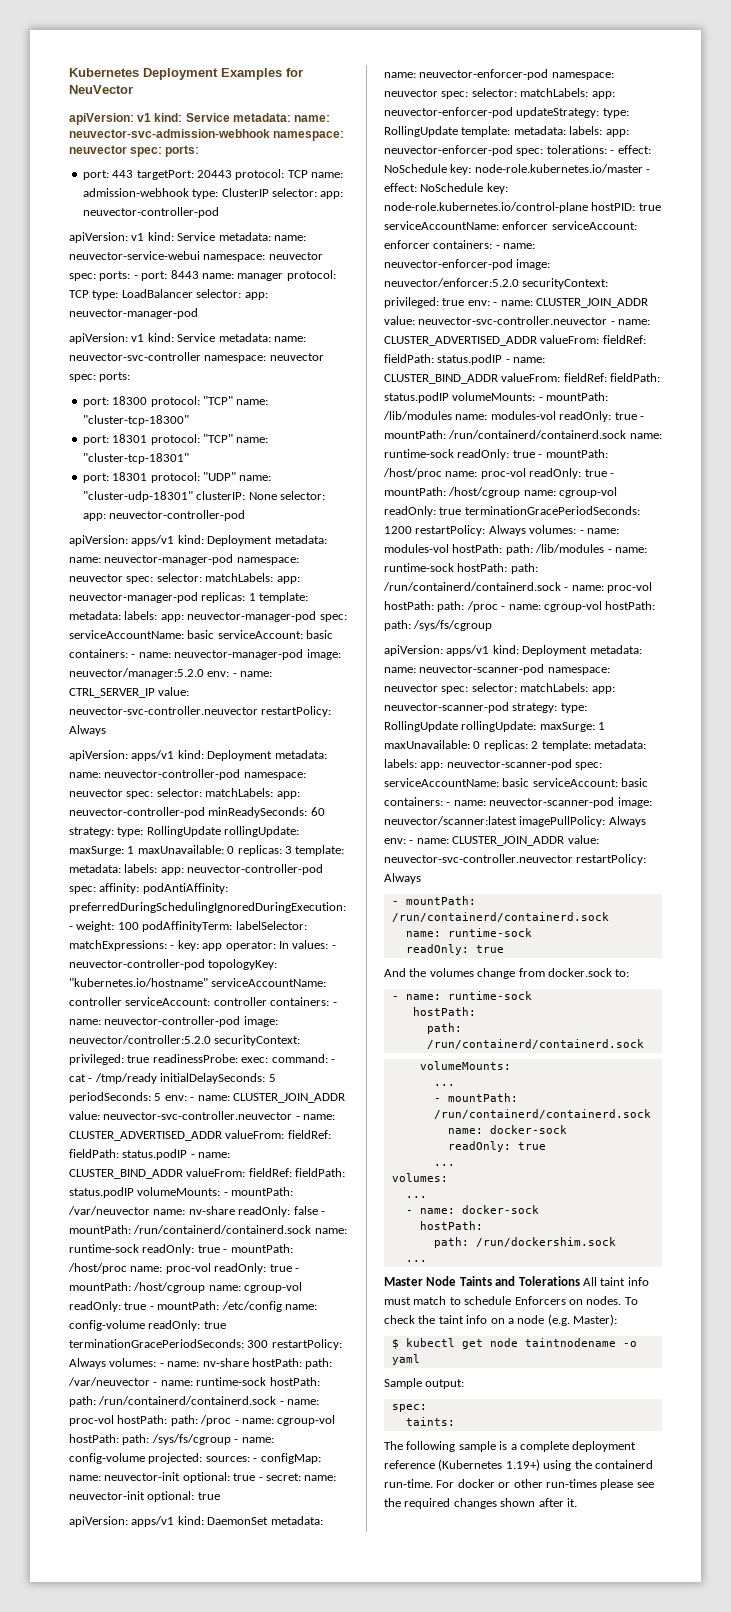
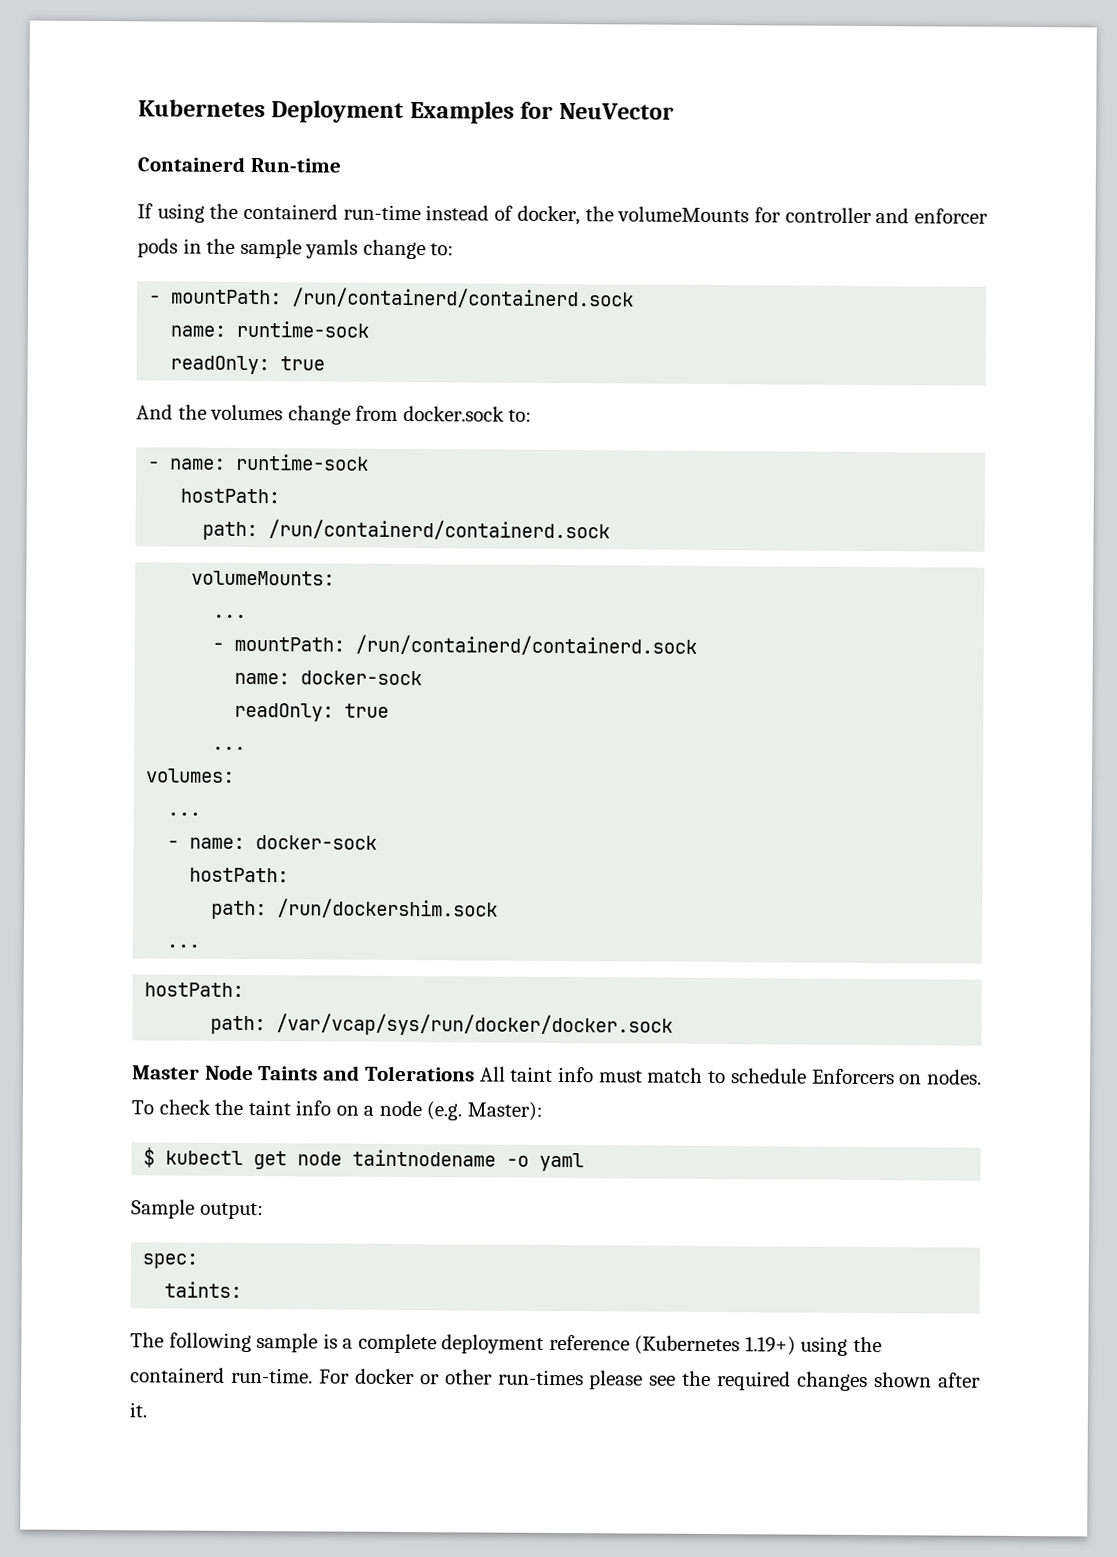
- apiVersion: v1 kind: Service metadata: name: neuvector-svc-admission-webhook namespace: neuvector spec: ports:
- port: 443 targetPort: 20443 protocol: TCP name: admission-webhook type: ClusterIP selector: app: neuvector-controller-pod
- apiVersion: v1 kind: Service metadata: name: neuvector-service-webui namespace: neuvector spec: ports: - port: 8443 name: manager protocol: TCP type: LoadBalancer selector: app: neuvector-manager-pod
- apiVersion: v1 kind: Service metadata: name: neuvector-svc-controller namespace: neuvector spec: ports:
- port: 18300 protocol: "TCP" name: "cluster-tcp-18300"
- port: 18301 protocol: "TCP" name: "cluster-tcp-18301"
- port: 18301 protocol: "UDP" name: "cluster-udp-18301" clusterIP: None selector: app: neuvector-controller-pod
- apiVersion: apps/v1 kind: Deployment metadata: name: neuvector-manager-pod namespace: neuvector spec: selector: matchLabels: app: neuvector-manager-pod replicas: 1 template: metadata: labels: app: neuvector-manager-pod spec: serviceAccountName: basic serviceAccount: basic containers: - name: neuvector-manager-pod image: neuvector/manager:5.2.0 env: - name: CTRL_SERVER_IP value: neuvector-svc-controller.neuvector restartPolicy: Always
- apiVersion: apps/v1 kind: Deployment metadata: name: neuvector-controller-pod namespace: neuvector spec: selector: matchLabels: app: neuvector-controller-pod minReadySeconds: 60 strategy: type: RollingUpdate rollingUpdate: maxSurge: 1 maxUnavailable: 0 replicas: 3 template: metadata: labels: app: neuvector-controller-pod spec: affinity: podAntiAffinity: preferredDuringSchedulingIgnoredDuringExecution: - weight: 100 podAffinityTerm: labelSelector: matchExpressions: - key: app operator: In values: - neuvector-controller-pod topologyKey: "kubernetes.io/hostname" serviceAccountName: controller serviceAccount: controller containers: - name: neuvector-controller-pod image: neuvector/controller:5.2.0 securityContext: privileged: true readinessProbe: exec: command: - cat - /tmp/ready initialDelaySeconds: 5 periodSeconds: 5 env: - name: CLUSTER_JOIN_ADDR value: neuvector-svc-controller.neuvector - name: CLUSTER_ADVERTISED_ADDR valueFrom: fieldRef: fieldPath: status.podIP - name: CLUSTER_BIND_ADDR valueFrom: fieldRef: fieldPath: status.podIP volumeMounts: - mountPath: /var/neuvector name: nv-share readOnly: false - mountPath: /run/containerd/containerd.sock name: runtime-sock readOnly: true - mountPath: /host/proc name: proc-vol readOnly: true - mountPath: /host/cgroup name: cgroup-vol readOnly: true - mountPath: /etc/config name: config-volume readOnly: true terminationGracePeriodSeconds: 300 restartPolicy: Always volumes: - name: nv-share hostPath: path: /var/neuvector - name: runtime-sock hostPath: path: /run/containerd/containerd.sock - name: proc-vol hostPath: path: /proc - name: cgroup-vol hostPath: path: /sys/fs/cgroup - name: config-volume projected: sources: - configMap: name: neuvector-init optional: true - secret: name: neuvector-init optional: true
- apiVersion: apps/v1 kind: DaemonSet metadata: name: neuvector-enforcer-pod namespace: neuvector spec: selector: matchLabels: app: neuvector-enforcer-pod updateStrategy: type: RollingUpdate template: metadata: labels: app: neuvector-enforcer-pod spec: tolerations: - effect: NoSchedule key: node-role.kubernetes.io/master - effect: NoSchedule key: node-role.kubernetes.io/control-plane hostPID: true serviceAccountName: enforcer serviceAccount: enforcer containers: - name: neuvector-enforcer-pod image: neuvector/enforcer:5.2.0 securityContext: privileged: true env: - name: CLUSTER_JOIN_ADDR value: neuvector-svc-controller.neuvector - name: CLUSTER_ADVERTISED_ADDR valueFrom: fieldRef: fieldPath: status.podIP - name: CLUSTER_BIND_ADDR valueFrom: fieldRef: fieldPath: status.podIP volumeMounts: - mountPath: /lib/modules name: modules-vol readOnly: true - mountPath: /run/containerd/containerd.sock name: runtime-sock readOnly: true - mountPath: /host/proc name: proc-vol readOnly: true - mountPath: /host/cgroup name: cgroup-vol readOnly: true terminationGracePeriodSeconds: 1200 restartPolicy: Always volumes: - name: modules-vol hostPath: path: /lib/modules - name: runtime-sock hostPath: path: /run/containerd/containerd.sock - name: proc-vol hostPath: path: /proc - name: cgroup-vol hostPath: path: /sys/fs/cgroup
- apiVersion: apps/v1 kind: Deployment metadata: name: neuvector-scanner-pod namespace: neuvector spec: selector: matchLabels: app: neuvector-scanner-pod strategy: type: RollingUpdate rollingUpdate: maxSurge: 1 maxUnavailable: 0 replicas: 2 template: metadata: labels: app: neuvector-scanner-pod spec: serviceAccountName: basic serviceAccount: basic containers: - name: neuvector-scanner-pod image: neuvector/scanner:latest imagePullPolicy: Always env: - name: CLUSTER_JOIN_ADDR value: neuvector-svc-controller.neuvector restartPolicy: Always
+ Containerd Run-time
+ If using the containerd run-time instead of docker, the volumeMounts for controller and enforcer pods in the sample yamls change to:
  path: /run/dockershim.sock
  ...
+ hostPath:
+ path: /var/vcap/sys/run/docker/docker.sock

